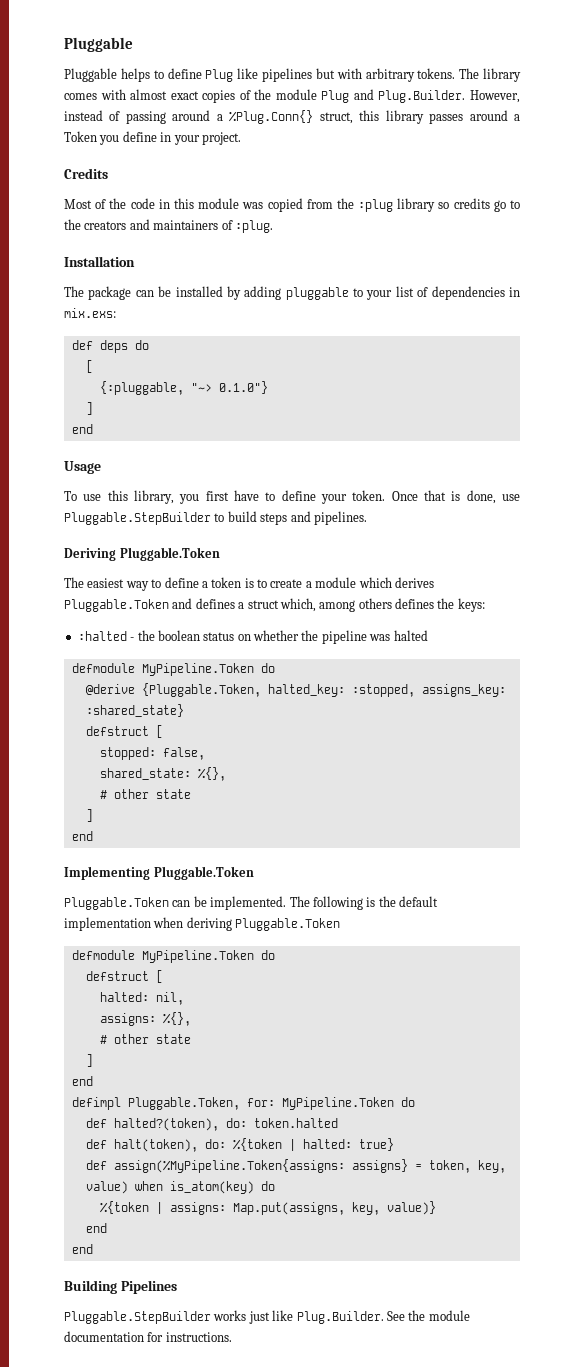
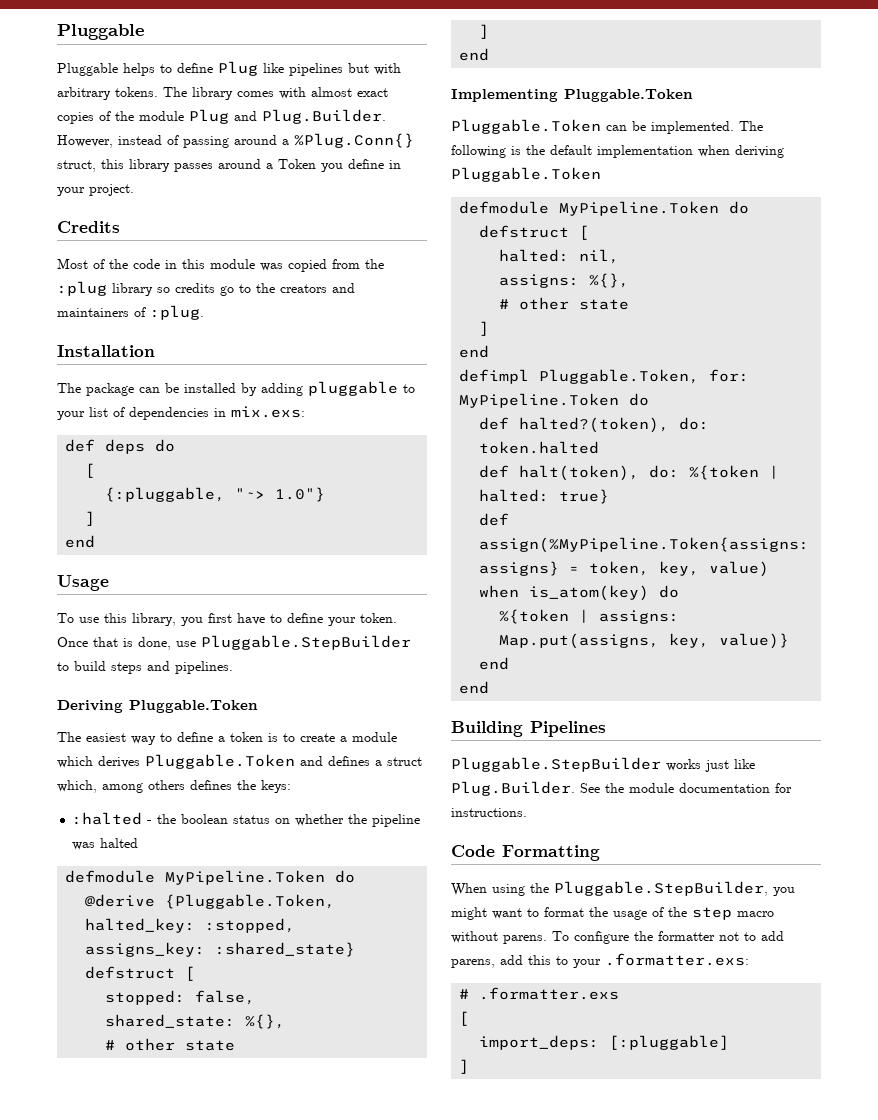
- {:pluggable, "~> 0.1.0"}
+ {:pluggable, "~> 1.0"}
+ Code Formatting
+ When using the Pluggable.StepBuilder, you might want to format the usage of the step macro without parens. To configure the formatter not to add parens, add this to your .formatter.exs:
+ # .formatter.exs
+ [
+ import_deps: [:pluggable]
+ ]

